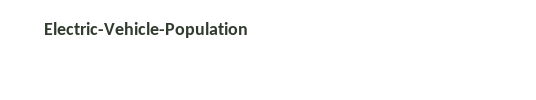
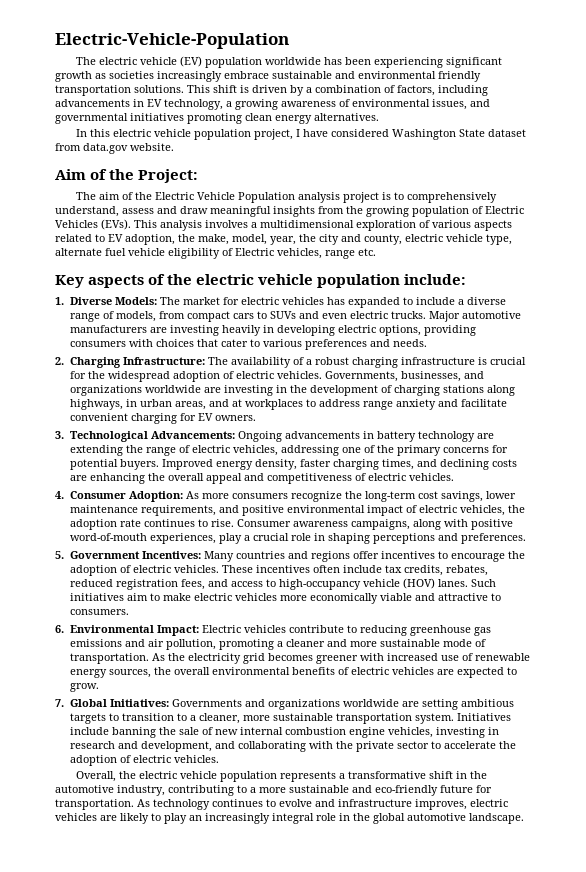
+ The electric vehicle (EV) population worldwide has been experiencing significant growth as societies increasingly embrace sustainable and environmental friendly transportation solutions. This shift is driven by a combination of factors, including advancements in EV technology, a growing awareness of environmental issues, and governmental initiatives promoting clean energy alternatives.
+ In this electric vehicle population project, I have considered Washington State dataset from data.gov website.
+ Aim of the Project:
+ The aim of the Electric Vehicle Population analysis project is to comprehensively understand, assess and draw meaningful insights from the growing population of Electric Vehicles (EVs). This analysis involves a multidimensional exploration of various aspects related to EV adoption, the make, model, year, the city and county, electric vehicle type, alternate fuel vehicle eligibility of Electric vehicles, range etc.
+ Key aspects of the electric vehicle population include:
+ 1. Diverse Models: The market for electric vehicles has expanded to include a diverse range of models, from compact cars to SUVs and even electric trucks. Major automotive manufacturers are investing heavily in developing electric options, providing consumers with choices that cater to various preferences and needs.
+ 2. Charging Infrastructure: The availability of a robust charging infrastructure is crucial for the widespread adoption of electric vehicles. Governments, businesses, and organizations worldwide are investing in the development of charging stations along highways, in urban areas, and at workplaces to address range anxiety and facilitate convenient charging for EV owners.
+ 3. Technological Advancements: Ongoing advancements in battery technology are extending the range of electric vehicles, addressing one of the primary concerns for potential buyers. Improved energy density, faster charging times, and declining costs are enhancing the overall appeal and competitiveness of electric vehicles.
+ 4. Consumer Adoption: As more consumers recognize the long-term cost savings, lower maintenance requirements, and positive environmental impact of electric vehicles, the adoption rate continues to rise. Consumer awareness campaigns, along with positive word-of-mouth experiences, play a crucial role in shaping perceptions and preferences.
+ 5. Government Incentives: Many countries and regions offer incentives to encourage the adoption of electric vehicles. These incentives often include tax credits, rebates, reduced registration fees, and access to high-occupancy vehicle (HOV) lanes. Such initiatives aim to make electric vehicles more economically viable and attractive to consumers.
+ 6. Environmental Impact: Electric vehicles contribute to reducing greenhouse gas emissions and air pollution, promoting a cleaner and more sustainable mode of transportation. As the electricity grid becomes greener with increased use of renewable energy sources, the overall environmental benefits of electric vehicles are expected to grow.
+ 7. Global Initiatives: Governments and organizations worldwide are setting ambitious targets to transition to a cleaner, more sustainable transportation system. Initiatives include banning the sale of new internal combustion engine vehicles, investing in research and development, and collaborating with the private sector to accelerate the adoption of electric vehicles.
+ Overall, the electric vehicle population represents a transformative shift in the automotive industry, contributing to a more sustainable and eco-friendly future for transportation. As technology continues to evolve and infrastructure improves, electric vehicles are likely to play an increasingly integral role in the global automotive landscape.

